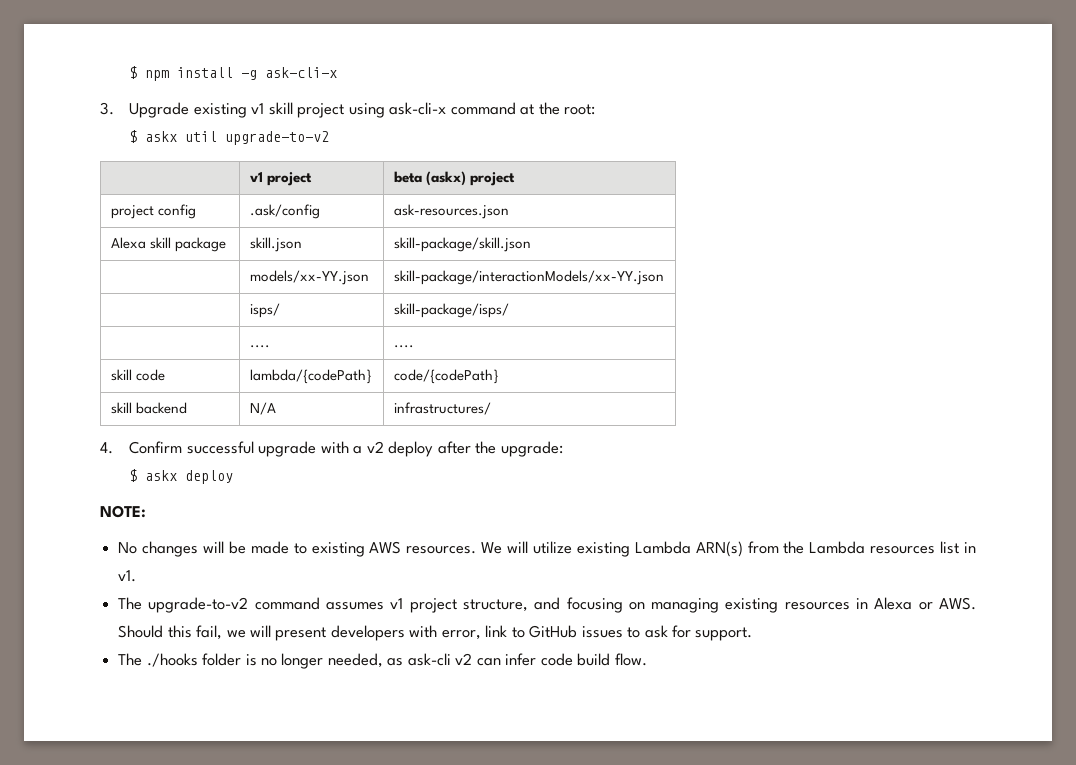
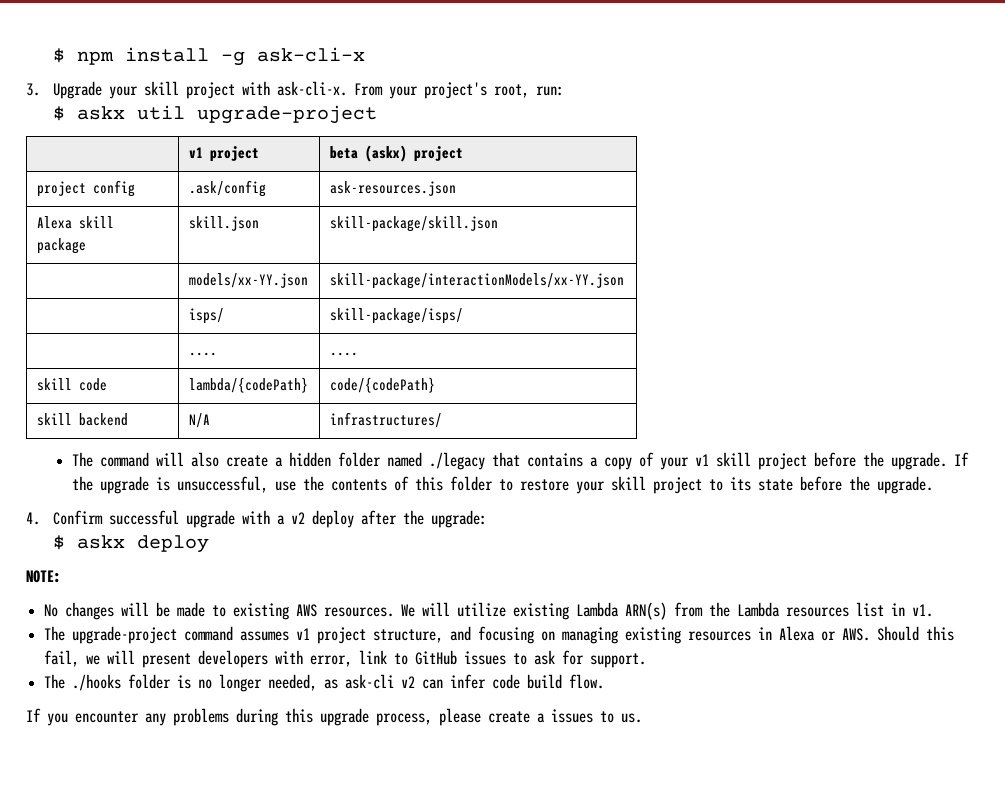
- 3. Upgrade existing v1 skill project using ask-cli-x command at the root:
+ 3. Upgrade your skill project with ask-cli-x. From your project's root, run:
- $ askx util upgrade-to-v2
+ $ askx util upgrade-project
+ The command will also create a hidden folder named ./legacy that contains a copy of your v1 skill project before the upgrade. If the upgrade is unsuccessful, use the contents of this folder to restore your skill project to its state before the upgrade.
- The upgrade-to-v2 command assumes v1 project structure, and focusing on managing existing resources in Alexa or AWS. Should this fail, we will present developers with error, link to GitHub issues to ask for support.
+ The upgrade-project command assumes v1 project structure, and focusing on managing existing resources in Alexa or AWS. Should this fail, we will present developers with error, link to GitHub issues to ask for support.
+ If you encounter any problems during this upgrade process, please create a issues to us.

